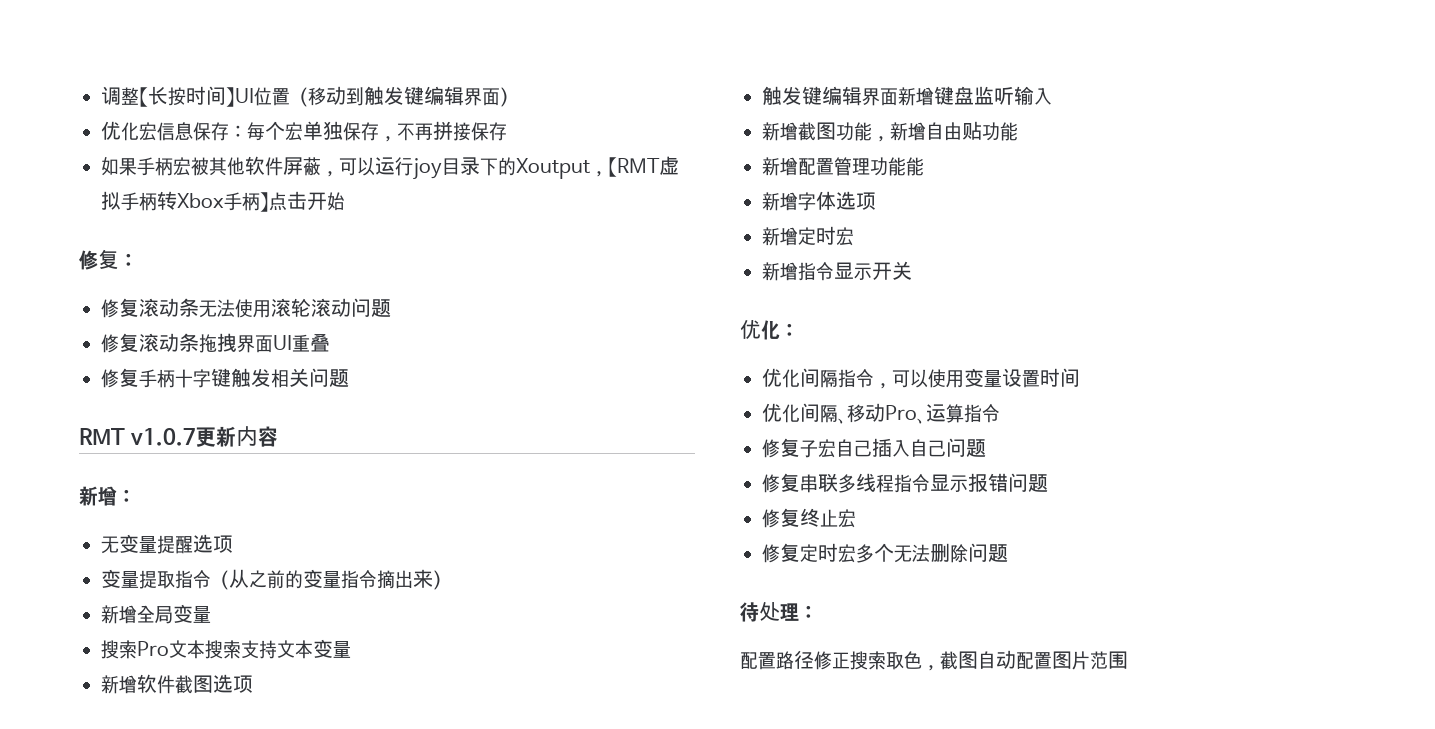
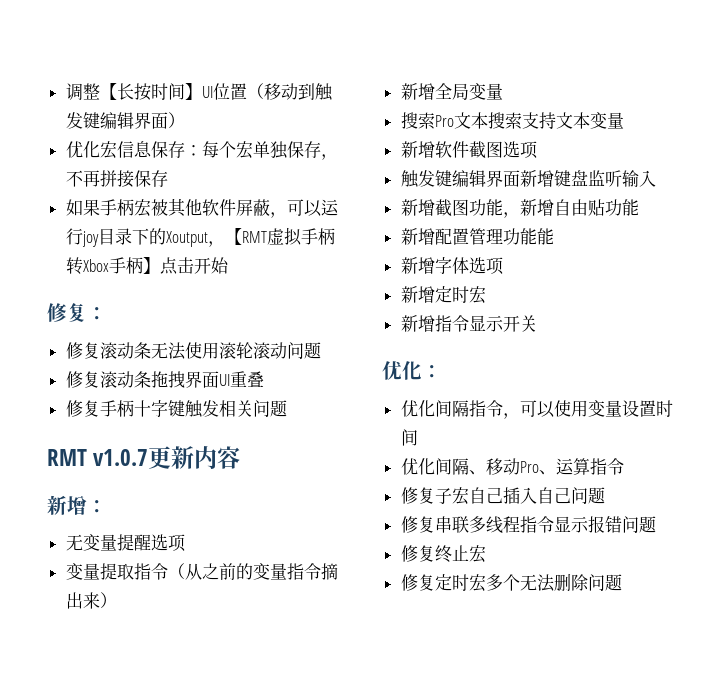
- 待处理：
- 配置路径修正搜索取色，截图自动配置图片范围

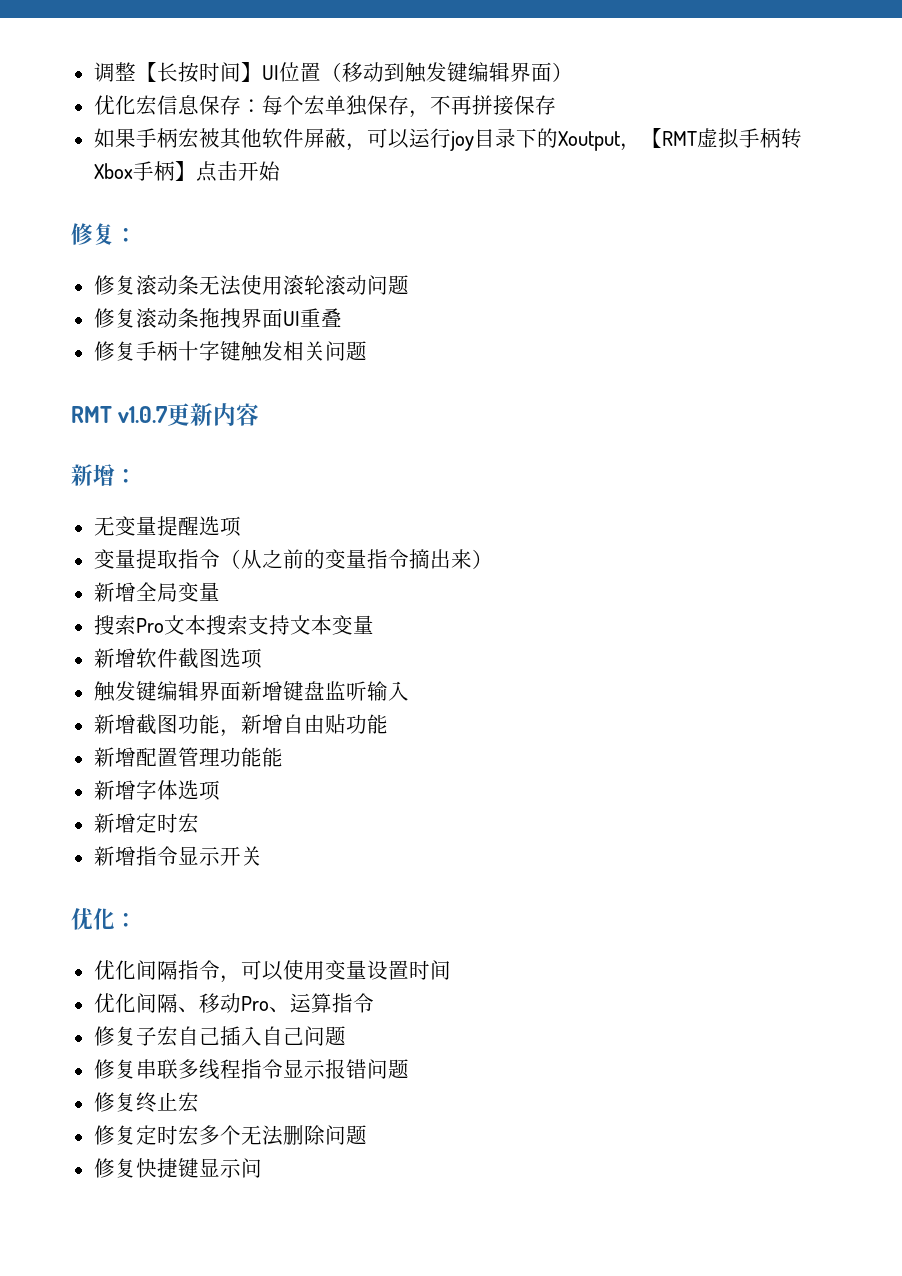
+ 修复快捷键显示问

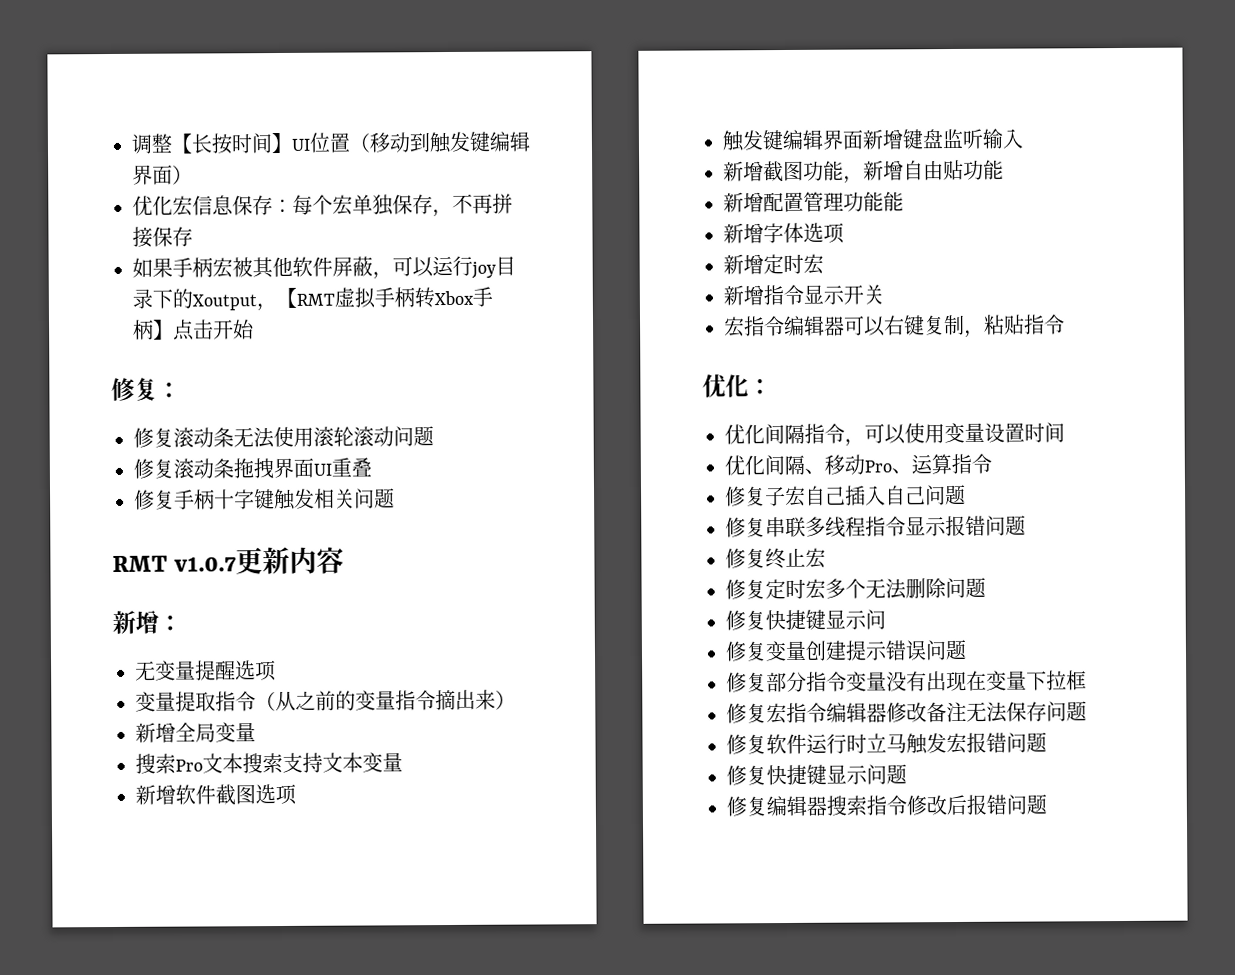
+ 宏指令编辑器可以右键复制，粘贴指令
+ 修复变量创建提示错误问题
+ 修复部分指令变量没有出现在变量下拉框
+ 修复宏指令编辑器修改备注无法保存问题
+ 修复软件运行时立马触发宏报错问题
+ 修复快捷键显示问题
+ 修复编辑器搜索指令修改后报错问题

